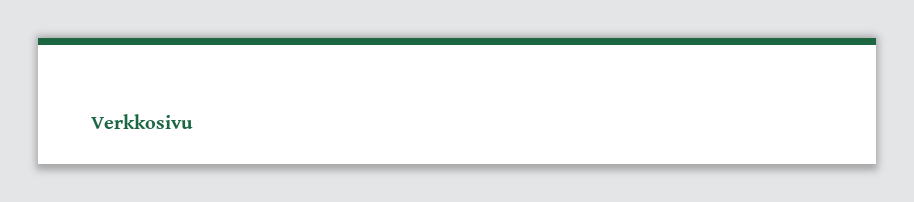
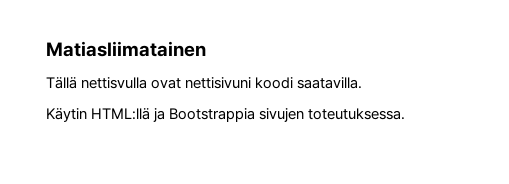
- Verkkosivu
+ Matiasliimatainen
+ Tällä nettisvulla ovat nettisivuni koodi saatavilla.
+ Käytin HTML:llä ja Bootstrappia sivujen toteutuksessa.

